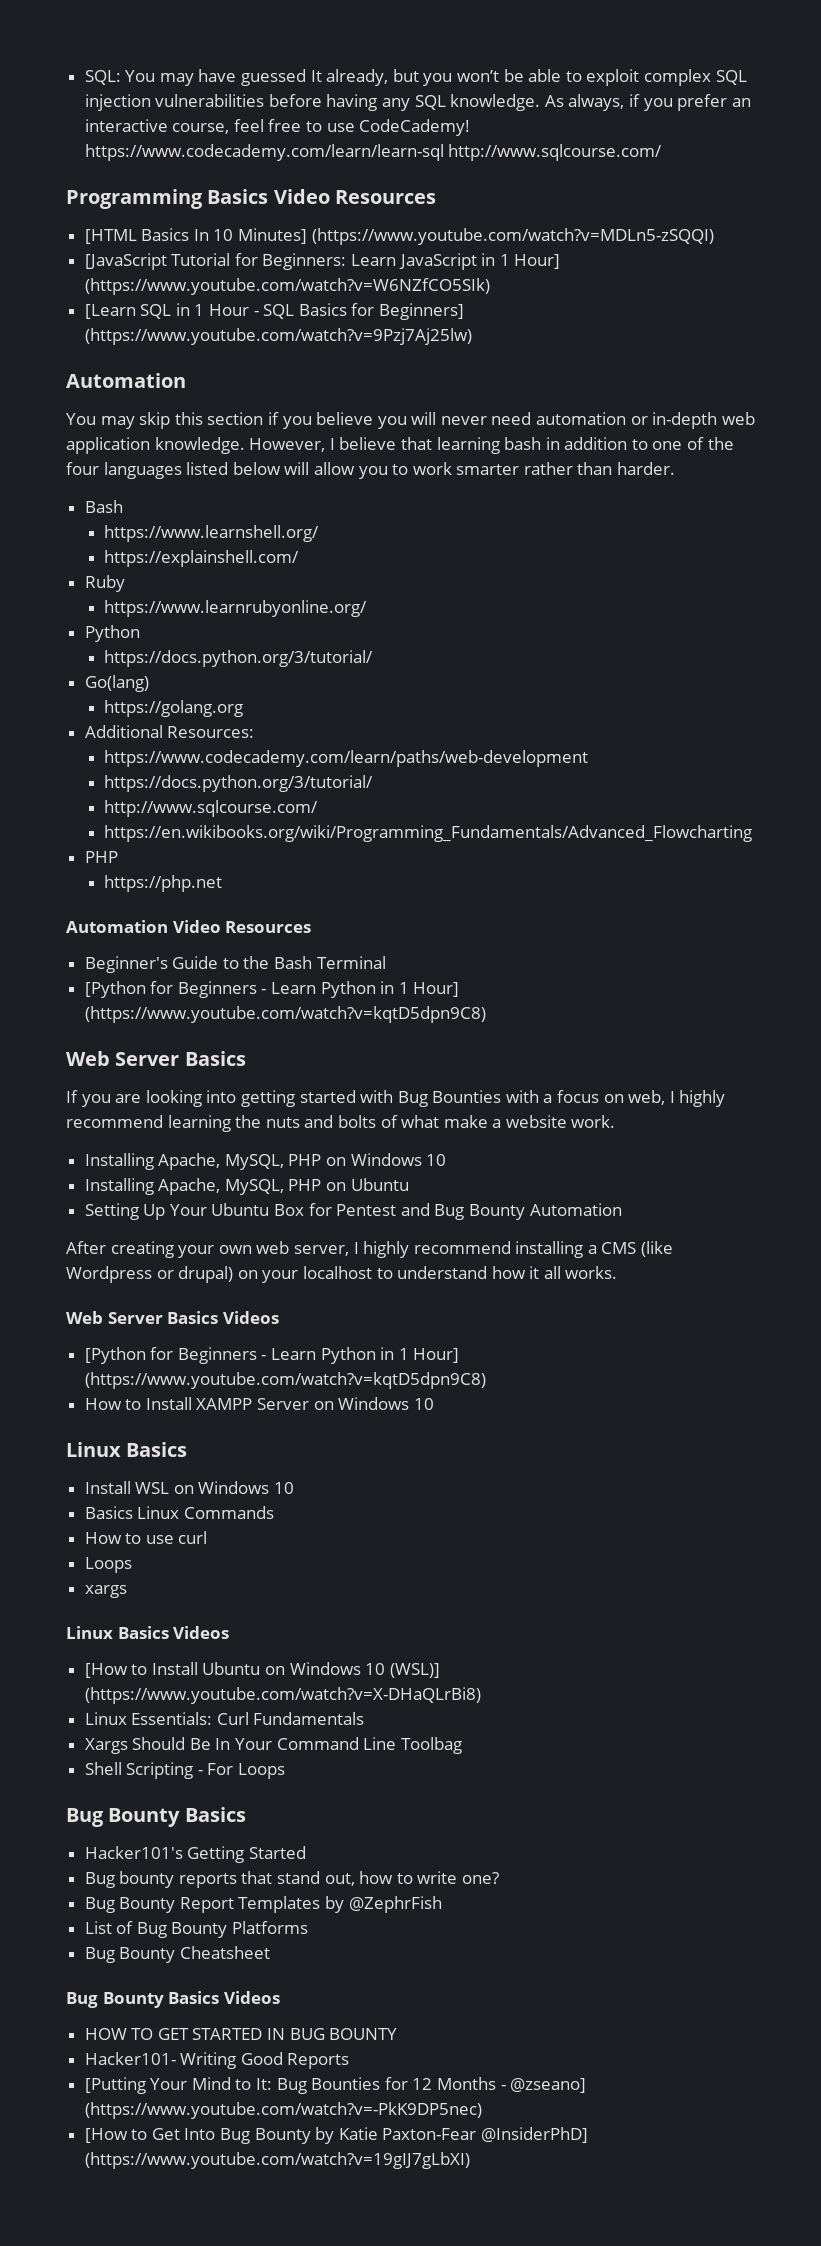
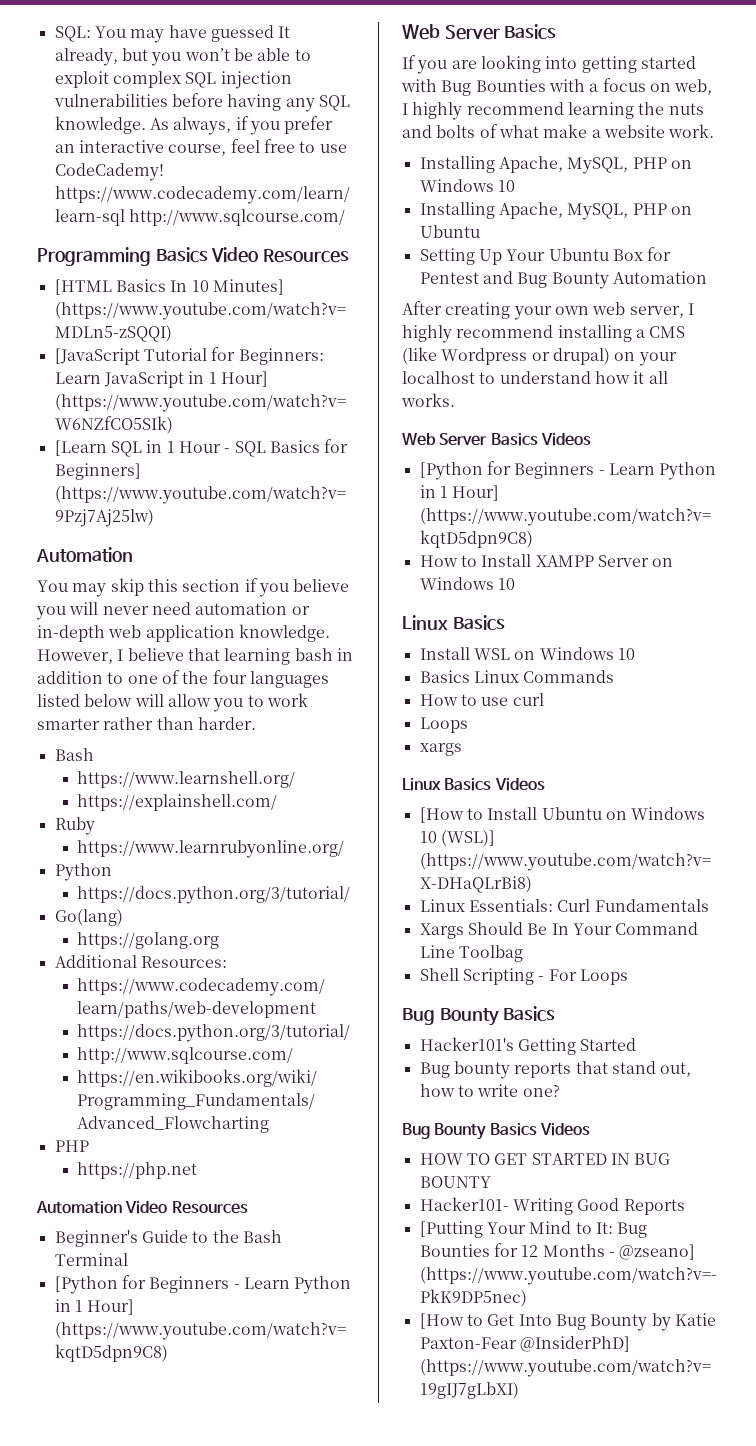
- Bug Bounty Report Templates by @ZephrFish
- List of Bug Bounty Platforms
- Bug Bounty Cheatsheet

